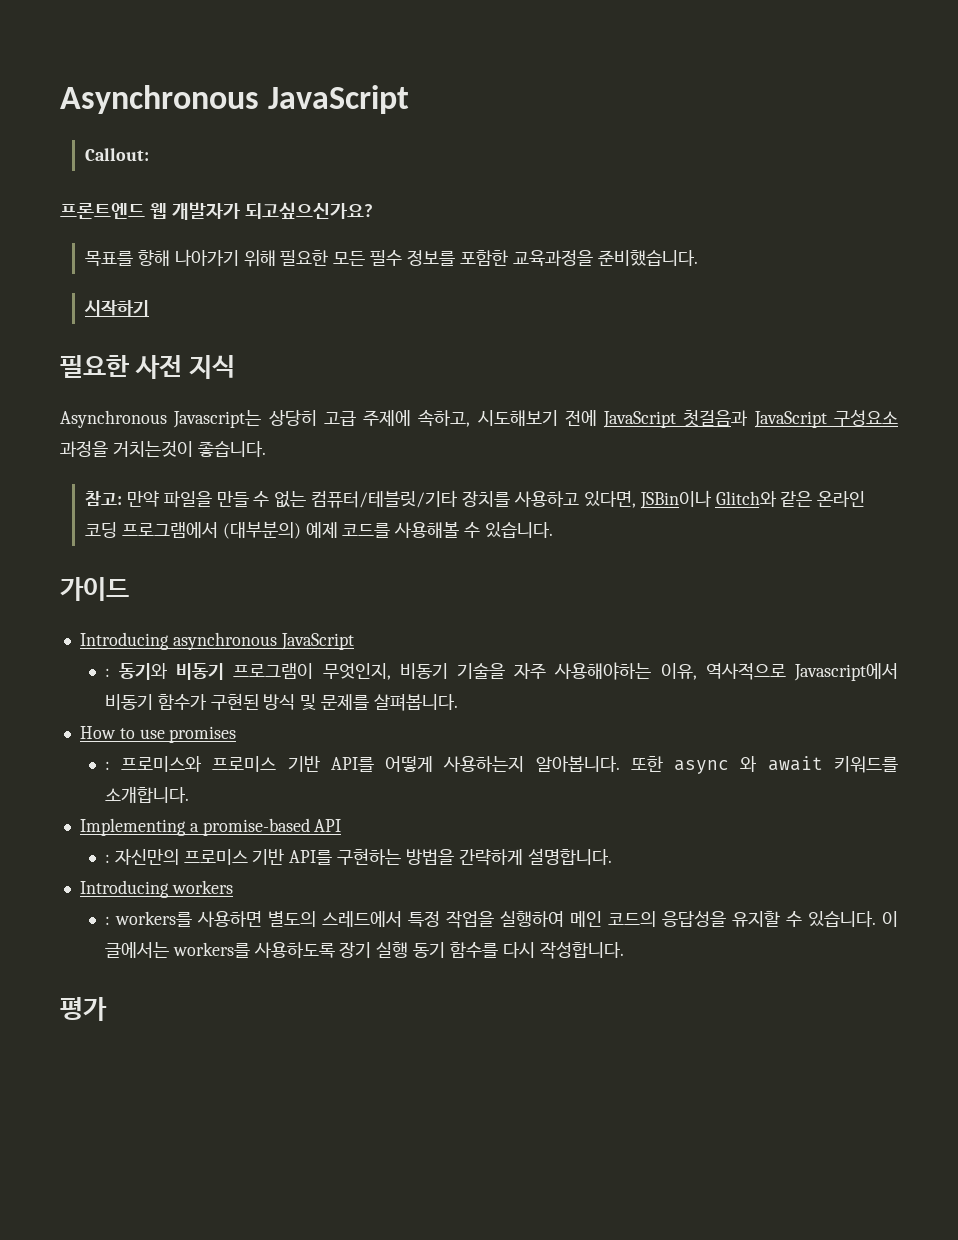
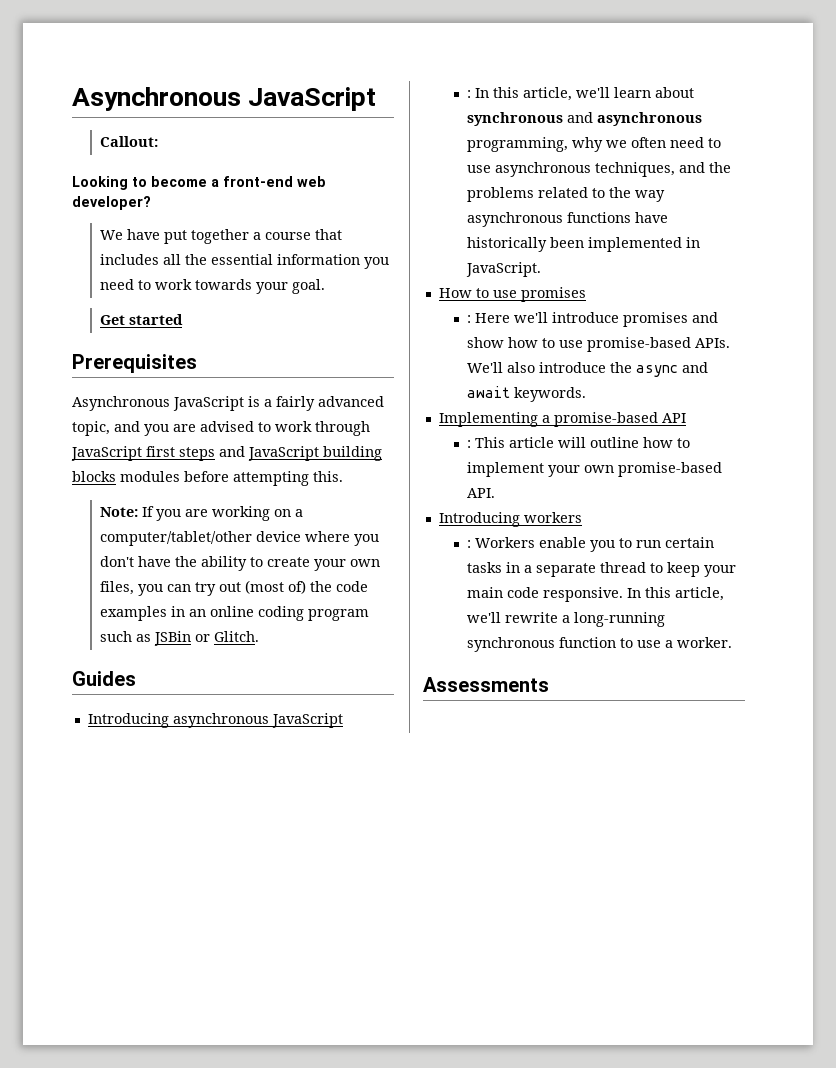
- 프론트엔드 웹 개발자가 되고싶으신가요?
- 목표를 향해 나아가기 위해 필요한 모든 필수 정보를 포함한 교육과정을 준비했습니다.
- 시작하기
- 필요한 사전 지식
- Asynchronous Javascript는 상당히 고급 주제에 속하고, 시도해보기 전에 JavaScript 첫걸음과 JavaScript 구성요소 과정을 거치는것이 좋습니다.
- 참고: 만약 파일을 만들 수 없는 컴퓨터/테블릿/기타 장치를 사용하고 있다면, JSBin이나 Glitch와 같은 온라인 코딩 프로그램에서 (대부분의) 예제 코드를 사용해볼 수 있습니다.
- 가이드
+ Looking to become a front-end web developer?
+ We have put together a course that includes all the essential information you need to work towards your goal.
+ Get started
+ Prerequisites
+ Asynchronous JavaScript is a fairly advanced topic, and you are advised to work through JavaScript first steps and JavaScript building blocks modules before attempting this.
+ Note: If you are working on a computer/tablet/other device where you don't have the ability to create your own files, you can try out (most of) the code examples in an online coding program such as JSBin or Glitch.
+ Guides
  Introducing asynchronous JavaScript
- : 동기와 비동기 프로그램이 무엇인지, 비동기 기술을 자주 사용해야하는 이유, 역사적으로 Javascript에서 비동기 함수가 구현된 방식 및 문제를 살펴봅니다.
+ : In this article, we'll learn about synchronous and asynchronous programming, why we often need to use asynchronous techniques, and the problems related to the way asynchronous functions have historically been implemented in JavaScript.
- : 프로미스와 프로미스 기반 API를 어떻게 사용하는지 알아봅니다. 또한 async 와 await 키워드를 소개합니다.
+ : Here we'll introduce promises and show how to use promise-based APIs. We'll also introduce the async and await keywords.
- : 자신만의 프로미스 기반 API를 구현하는 방법을 간략하게 설명합니다.
+ : This article will outline how to implement your own promise-based API.
  Introducing workers
- : workers를 사용하면 별도의 스레드에서 특정 작업을 실행하여 메인 코드의 응답성을 유지할 수 있습니다. 이 글에서는 workers를 사용하도록 장기 실행 동기 함수를 다시 작성합니다.
- 평가
+ : Workers enable you to run certain tasks in a separate thread to keep your main code responsive. In this article, we'll rewrite a long-running synchronous function to use a worker.
+ Assessments

